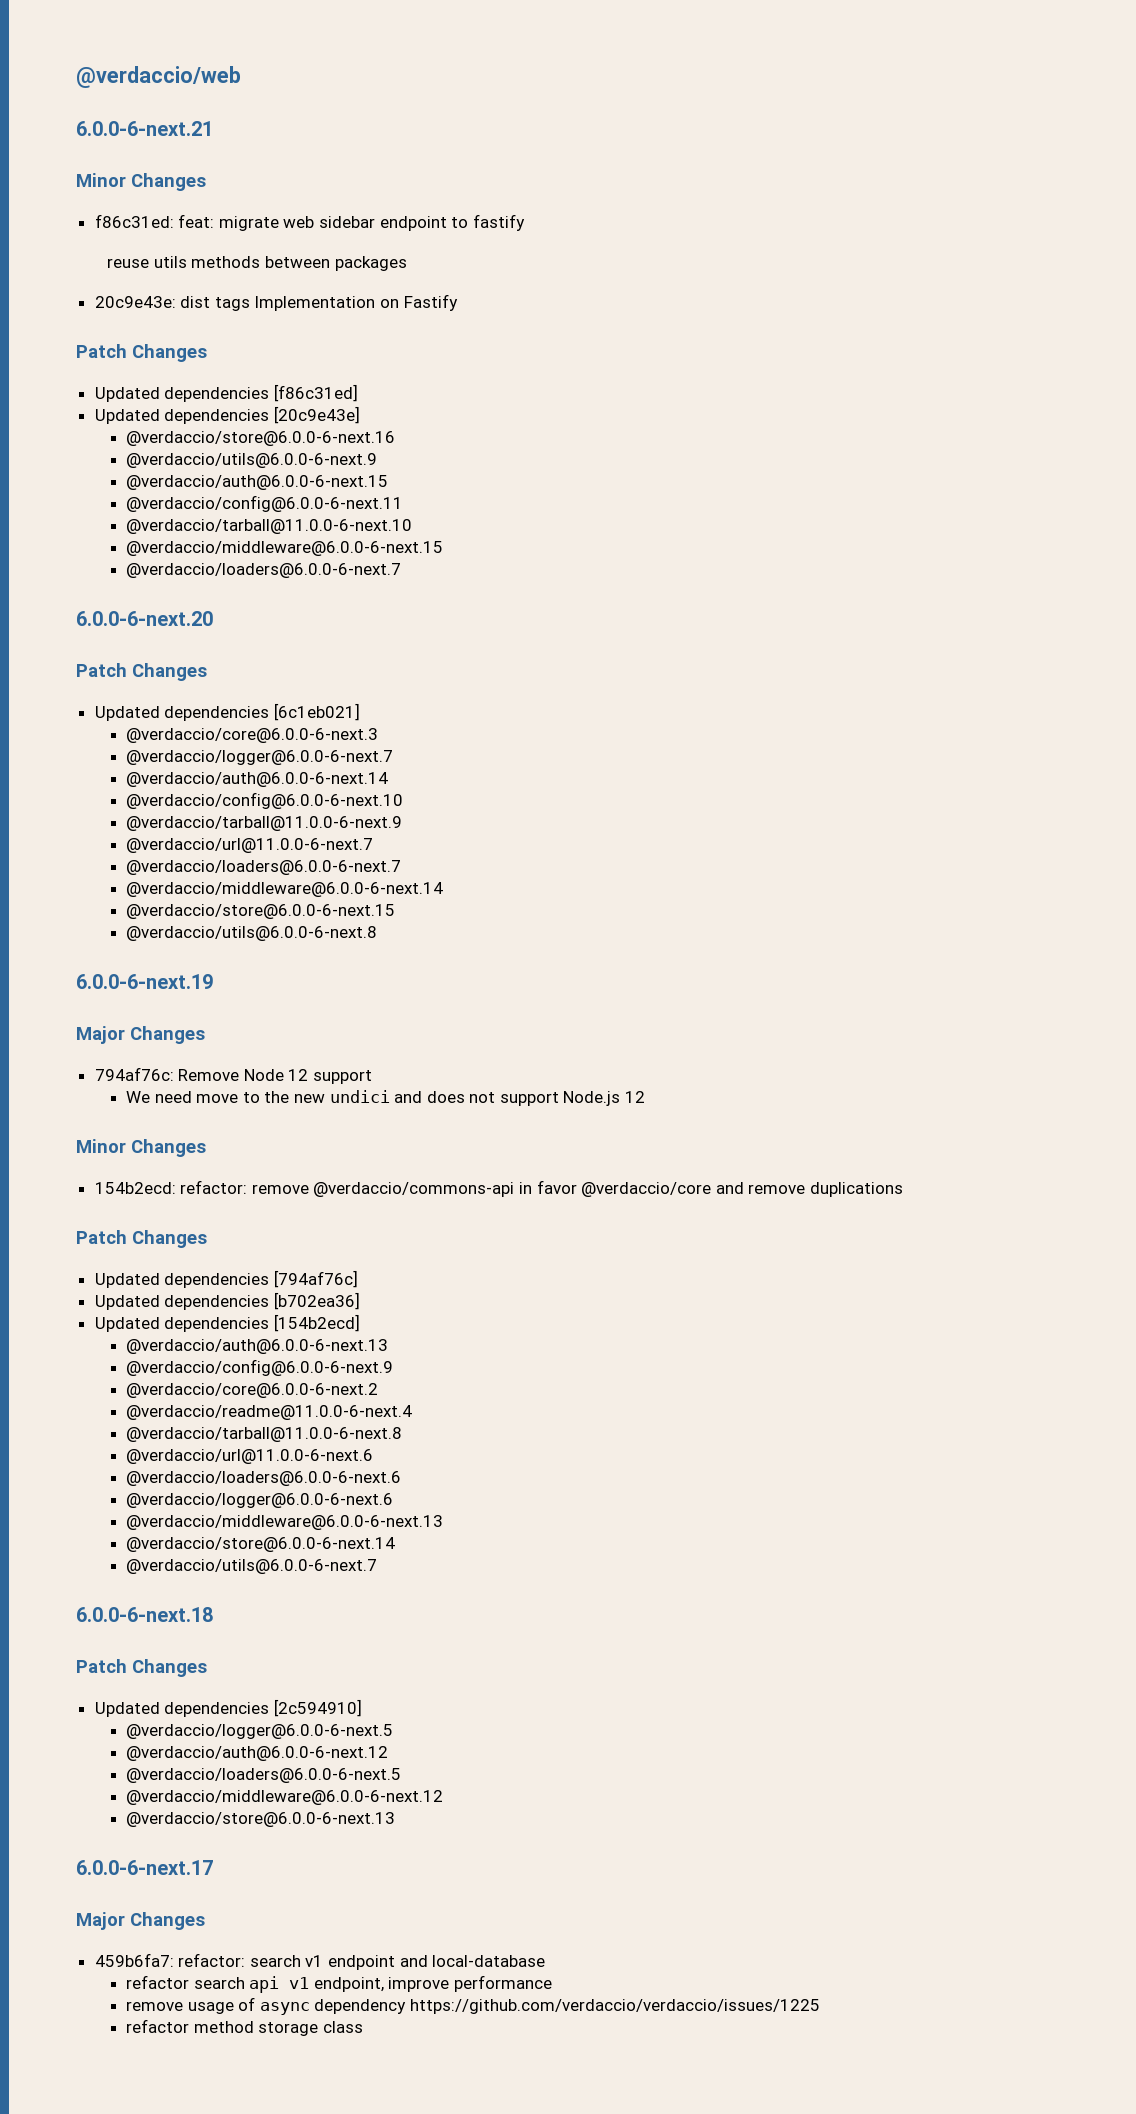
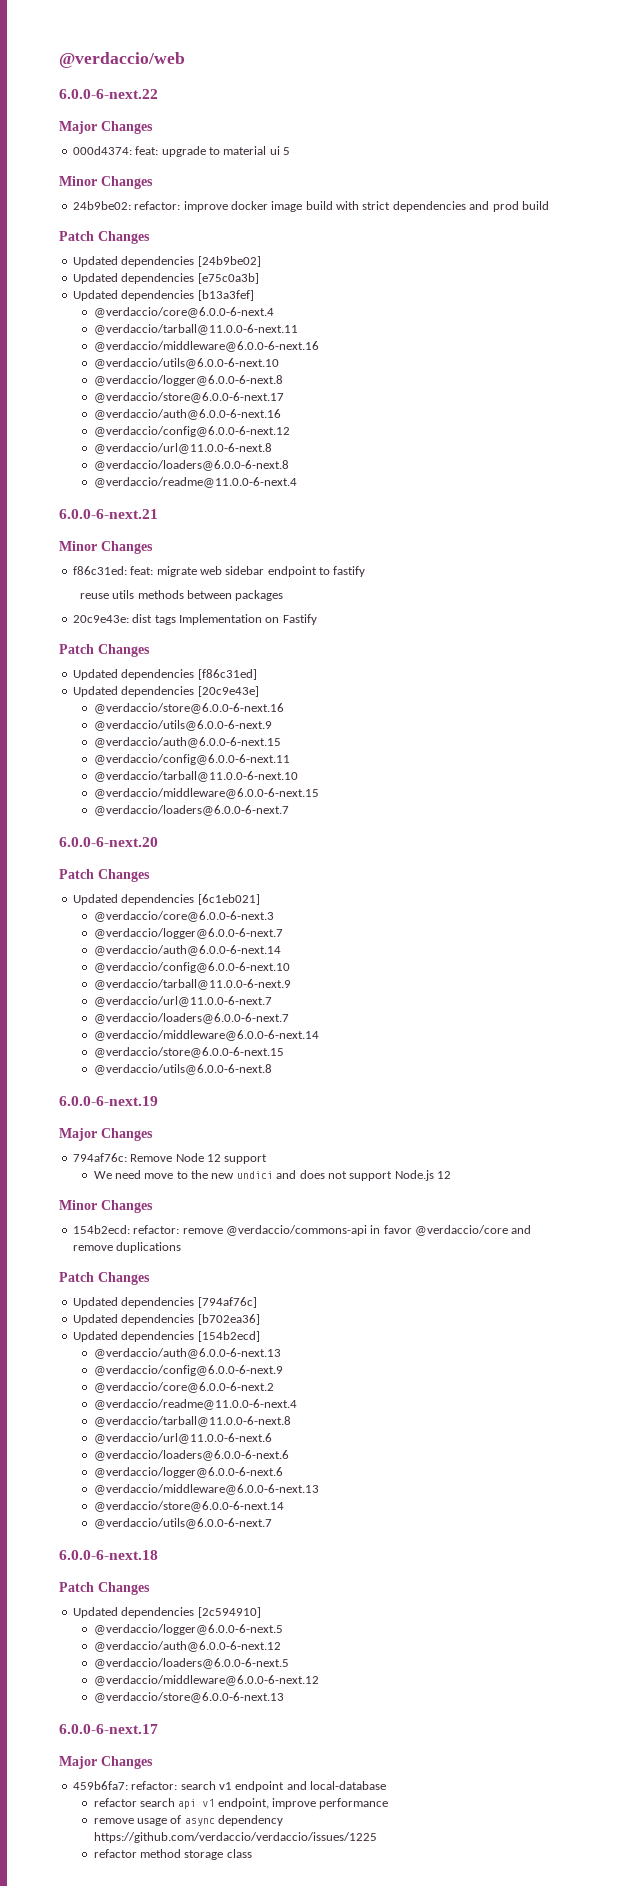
+ 6.0.0-6-next.22
+ Major Changes
+ 000d4374: feat: upgrade to material ui 5
+ Minor Changes
+ 24b9be02: refactor: improve docker image build with strict dependencies and prod build
+ Patch Changes
+ Updated dependencies [24b9be02]
+ Updated dependencies [e75c0a3b]
+ Updated dependencies [b13a3fef]
+ @verdaccio/core@6.0.0-6-next.4
+ @verdaccio/tarball@11.0.0-6-next.11
+ @verdaccio/middleware@6.0.0-6-next.16
+ @verdaccio/utils@6.0.0-6-next.10
+ @verdaccio/logger@6.0.0-6-next.8
+ @verdaccio/store@6.0.0-6-next.17
+ @verdaccio/auth@6.0.0-6-next.16
+ @verdaccio/config@6.0.0-6-next.12
+ @verdaccio/url@11.0.0-6-next.8
+ @verdaccio/loaders@6.0.0-6-next.8
+ @verdaccio/readme@11.0.0-6-next.4

